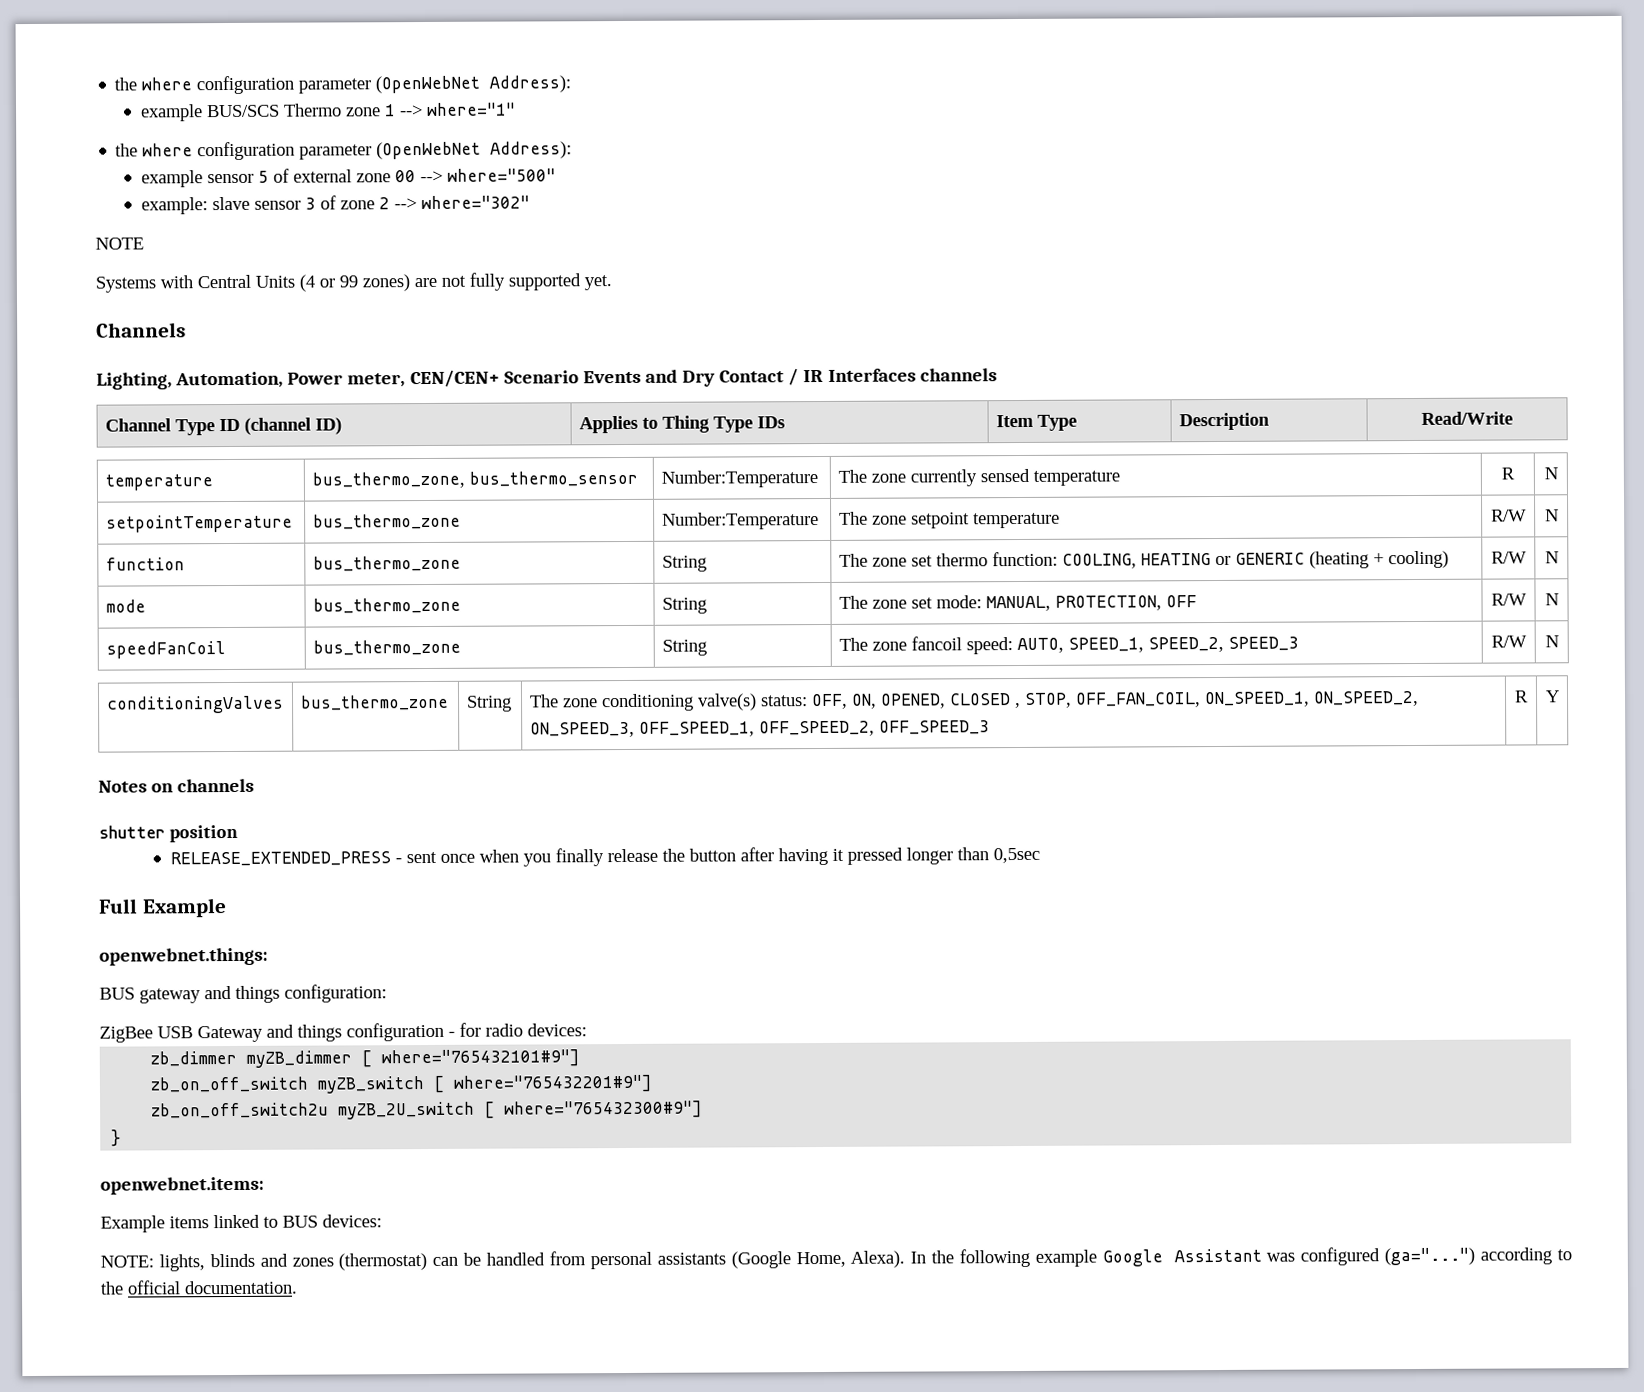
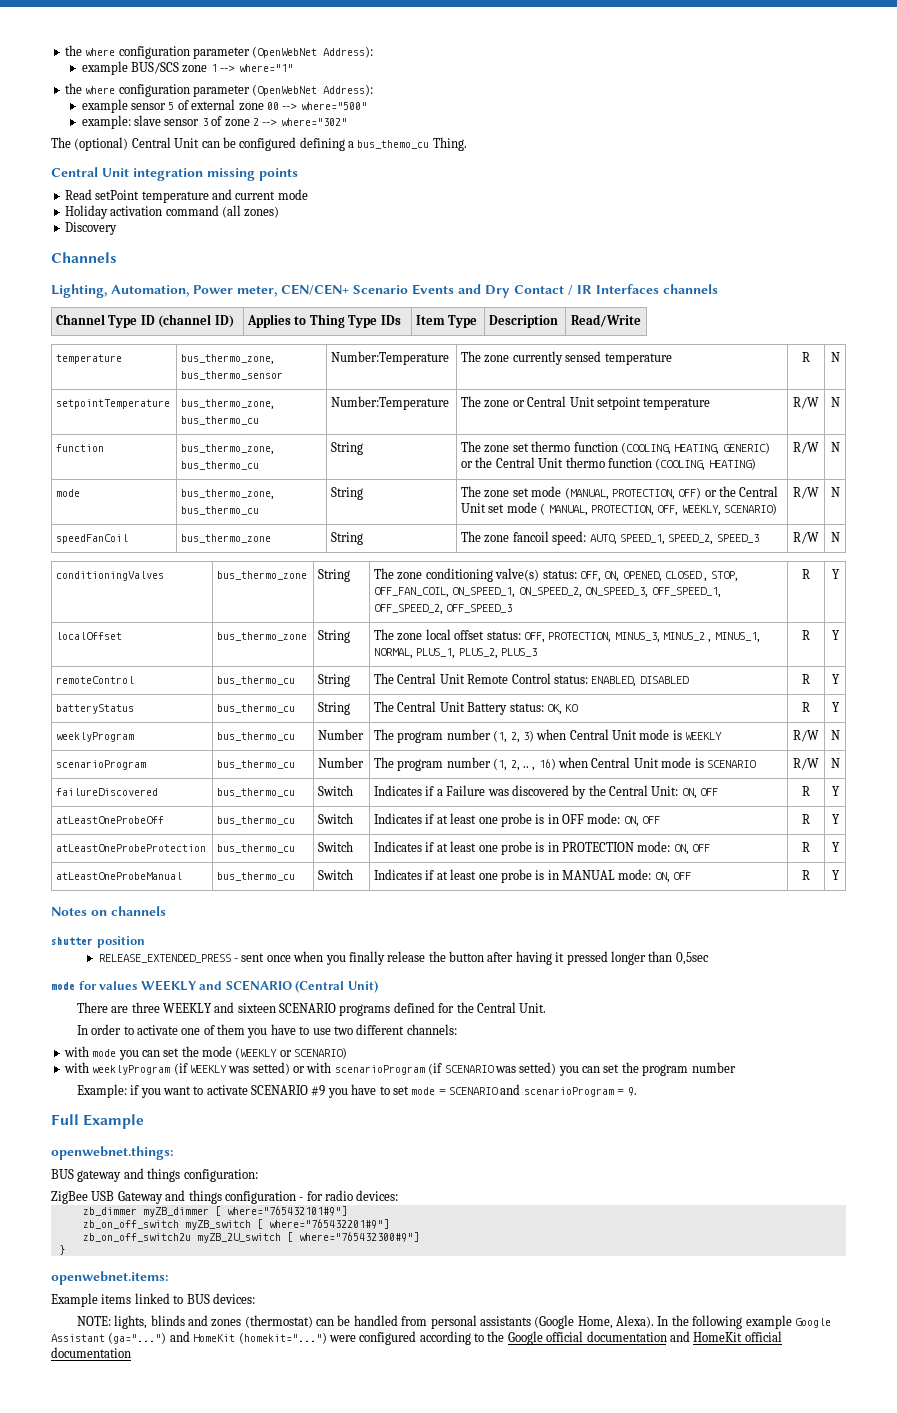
- example BUS/SCS Thermo zone 1 --> where="1"
+ example BUS/SCS zone 1 --> where="1"
- NOTE
- Systems with Central Units (4 or 99 zones) are not fully supported yet.
+ The (optional) Central Unit can be configured defining a bus_themo_cu Thing.
+ Central Unit integration missing points
+ Read setPoint temperature and current mode
+ Holiday activation command (all zones)
+ Discovery
- setpointTemperature | bus_thermo_zone | Number:Temperature | The zone setpoint temperature | R/W | N
+ setpointTemperature | bus_thermo_zone, bus_thermo_cu | Number:Temperature | The zone or Central Unit setpoint temperature | R/W | N
- function | bus_thermo_zone | String | The zone set thermo function: COOLING, HEATING or GENERIC (heating + cooling) | R/W | N
+ function | bus_thermo_zone, bus_thermo_cu | String | The zone set thermo function (COOLING, HEATING, GENERIC) or the Central Unit thermo function (COOLING, HEATING) | R/W | N
- mode | bus_thermo_zone | String | The zone set mode: MANUAL, PROTECTION, OFF | R/W | N
+ mode | bus_thermo_zone, bus_thermo_cu | String | The zone set mode (MANUAL, PROTECTION, OFF) or the Central Unit set mode ( MANUAL, PROTECTION, OFF, WEEKLY, SCENARIO) | R/W | N
+ localOffset | bus_thermo_zone | String | The zone local offset status: OFF, PROTECTION, MINUS_3, MINUS_2 , MINUS_1, NORMAL, PLUS_1, PLUS_2, PLUS_3 | R | Y
+ remoteControl | bus_thermo_cu | String | The Central Unit Remote Control status: ENABLED, DISABLED | R | Y
+ batteryStatus | bus_thermo_cu | String | The Central Unit Battery status: OK, KO | R | Y
+ weeklyProgram | bus_thermo_cu | Number | The program number (1, 2, 3) when Central Unit mode is WEEKLY | R/W | N
+ scenarioProgram | bus_thermo_cu | Number | The program number (1, 2, .. , 16) when Central Unit mode is SCENARIO | R/W | N
+ failureDiscovered | bus_thermo_cu | Switch | Indicates if a Failure was discovered by the Central Unit: ON, OFF | R | Y
+ atLeastOneProbeOff | bus_thermo_cu | Switch | Indicates if at least one probe is in OFF mode: ON, OFF | R | Y
+ atLeastOneProbeProtection | bus_thermo_cu | Switch | Indicates if at least one probe is in PROTECTION mode: ON, OFF | R | Y
+ atLeastOneProbeManual | bus_thermo_cu | Switch | Indicates if at least one probe is in MANUAL mode: ON, OFF | R | Y
+ mode for values WEEKLY and SCENARIO (Central Unit)
+ There are three WEEKLY and sixteen SCENARIO programs defined for the Central Unit.
+ In order to activate one of them you have to use two different channels:
+ with mode you can set the mode (WEEKLY or SCENARIO)
+ with weeklyProgram (if WEEKLY was setted) or with scenarioProgram (if SCENARIO was setted) you can set the program number
+ Example: if you want to activate SCENARIO #9 you have to set mode = SCENARIO and scenarioProgram = 9.
- In the following example Google Assistant was configured (ga="...") according to the official documentation.
+ In the following example Google Assistant (ga="...") and HomeKit (homekit="...") were configured according to the Google official documentation and HomeKit official documentation

